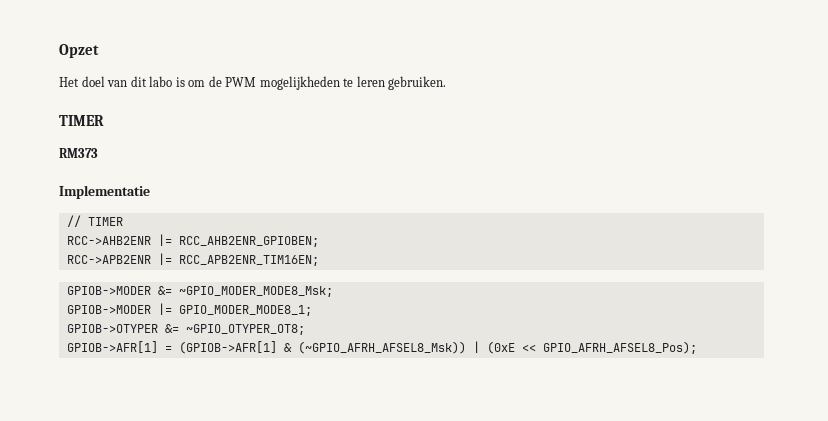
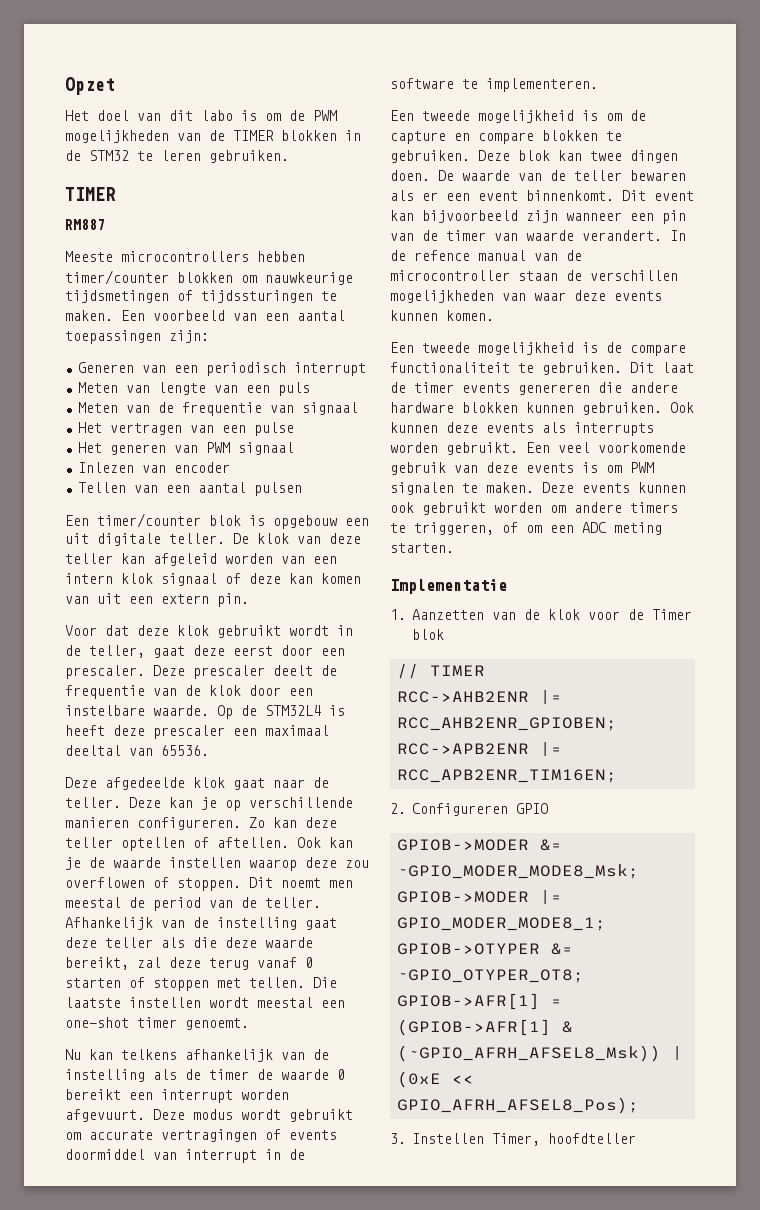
- Het doel van dit labo is om de PWM mogelijkheden te leren gebruiken.
+ Het doel van dit labo is om de PWM mogelijkheden van de TIMER blokken in de STM32 te leren gebruiken.
  TIMER
- RM373
+ RM887
+ Meeste microcontrollers hebben timer/counter blokken om nauwkeurige tijdsmetingen of tijdssturingen te maken. Een voorbeeld van een aantal toepassingen zijn:
+ Generen van een periodisch interrupt
+ Meten van lengte van een puls
+ Meten van de frequentie van signaal
+ Het vertragen van een pulse
+ Het generen van PWM signaal
+ Inlezen van encoder
+ Tellen van een aantal pulsen
+ Een timer/counter blok is opgebouw een uit digitale teller. De klok van deze teller kan afgeleid worden van een intern klok signaal of deze kan komen van uit een extern pin.
+ Voor dat deze klok gebruikt wordt in de teller, gaat deze eerst door een prescaler. Deze prescaler deelt de frequentie van de klok door een instelbare waarde. Op de STM32L4 is heeft deze prescaler een maximaal deeltal van 65536.
+ Deze afgedeelde klok gaat naar de teller. Deze kan je op verschillende manieren configureren. Zo kan deze teller optellen of aftellen. Ook kan je de waarde instellen waarop deze zou overflowen of stoppen. Dit noemt men meestal de period van de teller. Afhankelijk van de instelling gaat deze teller als die deze waarde bereikt, zal deze terug vanaf 0 starten of stoppen met tellen. Die laatste instellen wordt meestal een one-shot timer genoemt.
+ Nu kan telkens afhankelijk van de instelling als de timer de waarde 0 bereikt een interrupt worden afgevuurt. Deze modus wordt gebruikt om accurate vertragingen of events doormiddel van interrupt in de software te implementeren.
+ Een tweede mogelijkheid is om de capture en compare blokken te gebruiken. Deze blok kan twee dingen doen. De waarde van de teller bewaren als er een event binnenkomt. Dit event kan bijvoorbeeld zijn wanneer een pin van de timer van waarde verandert. In de refence manual van de microcontroller staan de verschillen mogelijkheden van waar deze events kunnen komen.
+ Een tweede mogelijkheid is de compare functionaliteit te gebruiken. Dit laat de timer events genereren die andere hardware blokken kunnen gebruiken. Ook kunnen deze events als interrupts worden gebruikt. Een veel voorkomende gebruik van deze events is om PWM signalen te maken. Deze events kunnen ook gebruikt worden om andere timers te triggeren, of om een ADC meting starten.
  Implementatie
+ 1. Aanzetten van de klok voor de Timer blok
+ 2. Configureren GPIO
+ 3. Instellen Timer, hoofdteller

